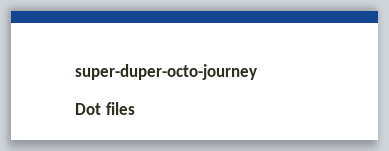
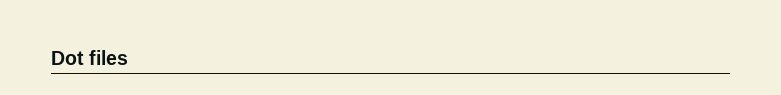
- super-duper-octo-journey

